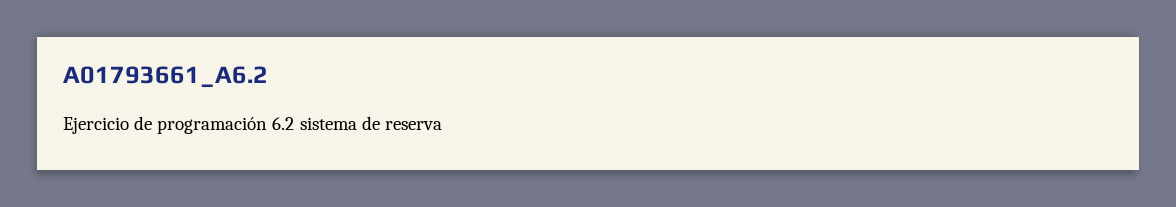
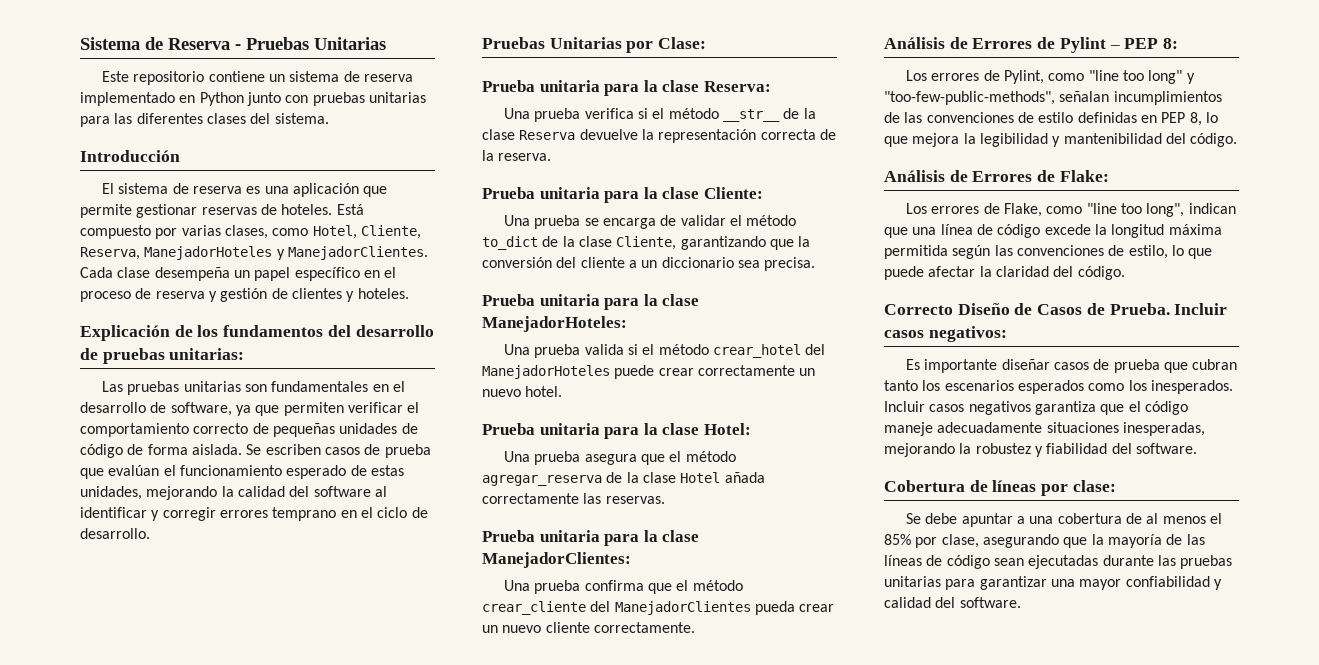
- A01793661_A6.2
- Ejercicio de programación 6.2 sistema de reserva
+ Sistema de Reserva - Pruebas Unitarias
+ Este repositorio contiene un sistema de reserva implementado en Python junto con pruebas unitarias para las diferentes clases del sistema.
+ Introducción
+ El sistema de reserva es una aplicación que permite gestionar reservas de hoteles. Está compuesto por varias clases, como Hotel, Cliente, Reserva, ManejadorHoteles y ManejadorClientes. Cada clase desempeña un papel específico en el proceso de reserva y gestión de clientes y hoteles.
+ Explicación de los fundamentos del desarrollo de pruebas unitarias:
+ Las pruebas unitarias son fundamentales en el desarrollo de software, ya que permiten verificar el comportamiento correcto de pequeñas unidades de código de forma aislada. Se escriben casos de prueba que evalúan el funcionamiento esperado de estas unidades, mejorando la calidad del software al identificar y corregir errores temprano en el ciclo de desarrollo.
+ Pruebas Unitarias por Clase:
+ Prueba unitaria para la clase Reserva:
+ Una prueba verifica si el método __str__ de la clase Reserva devuelve la representación correcta de la reserva.
+ Prueba unitaria para la clase Cliente:
+ Una prueba se encarga de validar el método to_dict de la clase Cliente, garantizando que la conversión del cliente a un diccionario sea precisa.
+ Prueba unitaria para la clase ManejadorHoteles:
+ Una prueba valida si el método crear_hotel del ManejadorHoteles puede crear correctamente un nuevo hotel.
+ Prueba unitaria para la clase Hotel:
+ Una prueba asegura que el método agregar_reserva de la clase Hotel añada correctamente las reservas.
+ Prueba unitaria para la clase ManejadorClientes:
+ Una prueba confirma que el método crear_cliente del ManejadorClientes pueda crear un nuevo cliente correctamente.
+ Análisis de Errores de Pylint – PEP 8:
+ Los errores de Pylint, como "line too long" y "too-few-public-methods", señalan incumplimientos de las convenciones de estilo definidas en PEP 8, lo que mejora la legibilidad y mantenibilidad del código.
+ Análisis de Errores de Flake:
+ Los errores de Flake, como "line too long", indican que una línea de código excede la longitud máxima permitida según las convenciones de estilo, lo que puede afectar la claridad del código.
+ Correcto Diseño de Casos de Prueba. Incluir casos negativos:
+ Es importante diseñar casos de prueba que cubran tanto los escenarios esperados como los inesperados. Incluir casos negativos garantiza que el código maneje adecuadamente situaciones inesperadas, mejorando la robustez y fiabilidad del software.
+ Cobertura de líneas por clase:
+ Se debe apuntar a una cobertura de al menos el 85% por clase, asegurando que la mayoría de las líneas de código sean ejecutadas durante las pruebas unitarias para garantizar una mayor confiabilidad y calidad del software.

